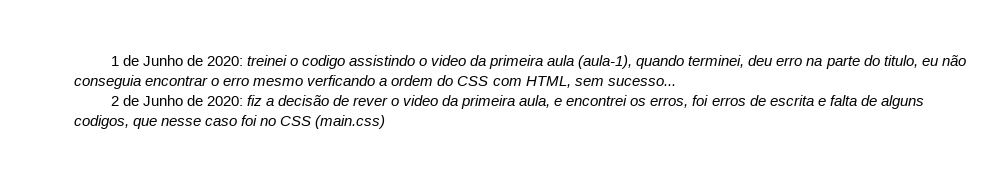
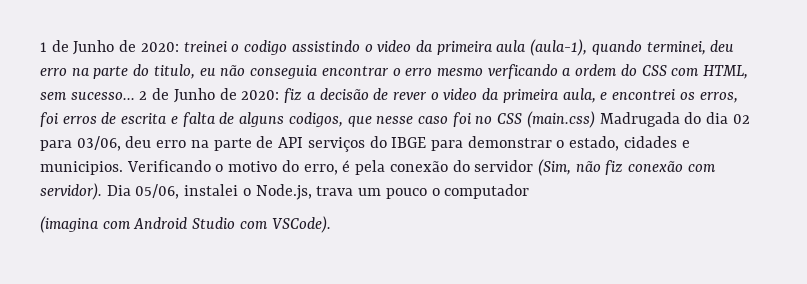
- treinei o codigo assistindo o video da primeira aula (aula-1), quando terminei, deu erro na parte do titulo, eu não conseguia encontrar o erro mesmo verficando a ordem do CSS com HTML, sem sucesso...
- 2 de Junho de 2020:
+ treinei o codigo assistindo o video da primeira aula (aula-1), quando terminei, deu erro na parte do titulo, eu não conseguia encontrar o erro mesmo verficando a ordem do CSS com HTML, sem sucesso... 2 de Junho de 2020:
- fiz a decisão de rever o video da primeira aula, e encontrei os erros, foi erros de escrita e falta de alguns codigos, que nesse caso foi no CSS (main.css)
+ fiz a decisão de rever o video da primeira aula, e encontrei os erros, foi erros de escrita e falta de alguns codigos, que nesse caso foi no CSS (main.css) Madrugada do dia 02 para 03/06, deu erro na parte de API serviços do IBGE para demonstrar o estado, cidades e municipios. Verificando o motivo do erro, é pela conexão do servidor (Sim, não fiz conexão com servidor). Dia 05/06, instalei o Node.js, trava um pouco o computador
+ (imagina com Android Studio com VSCode).

